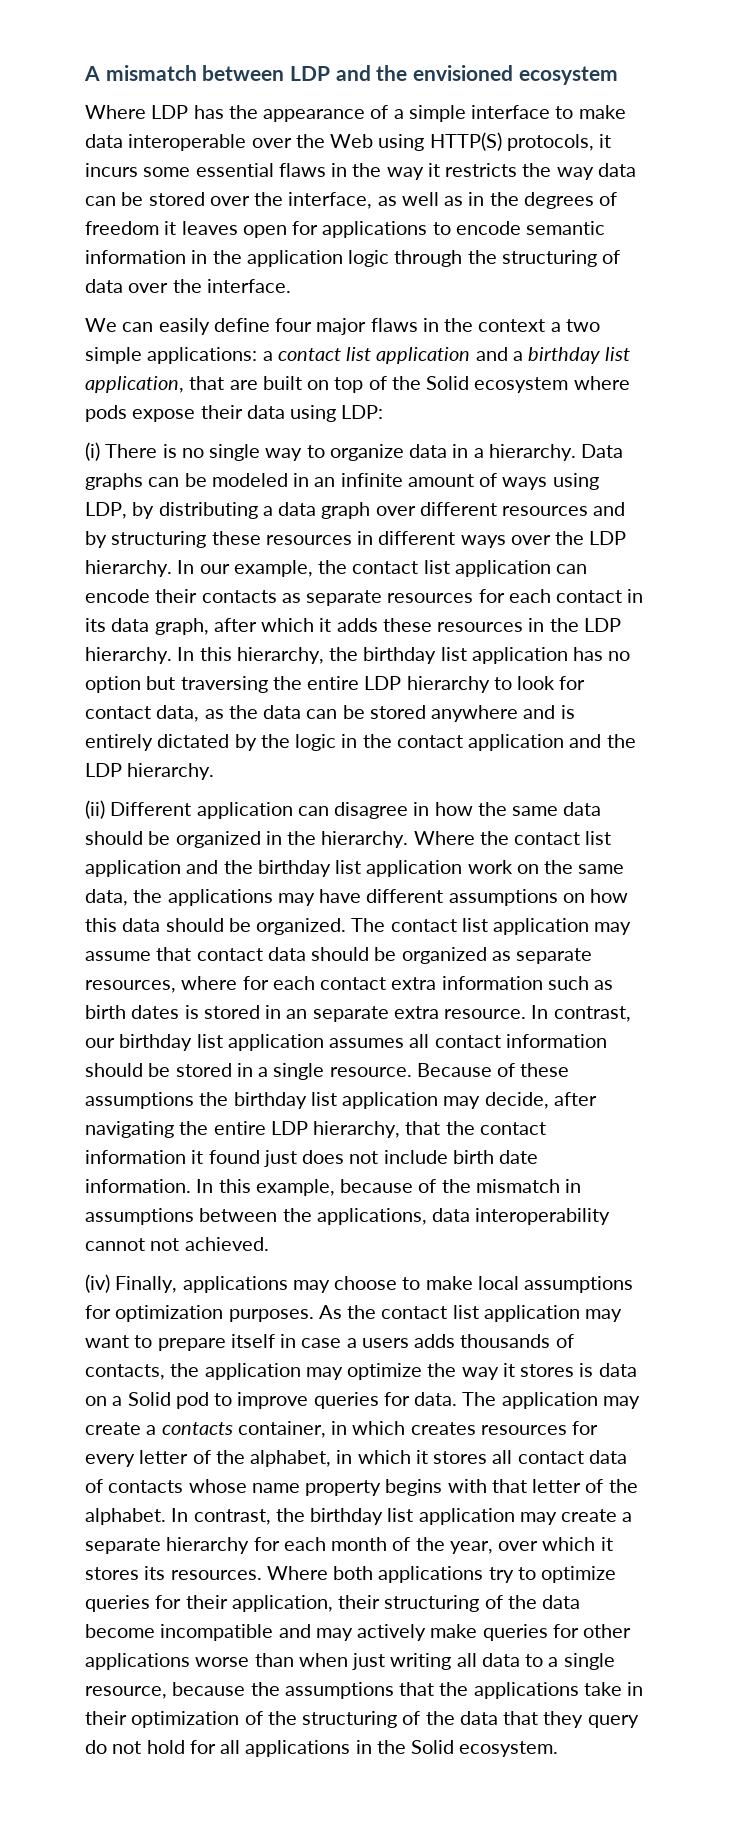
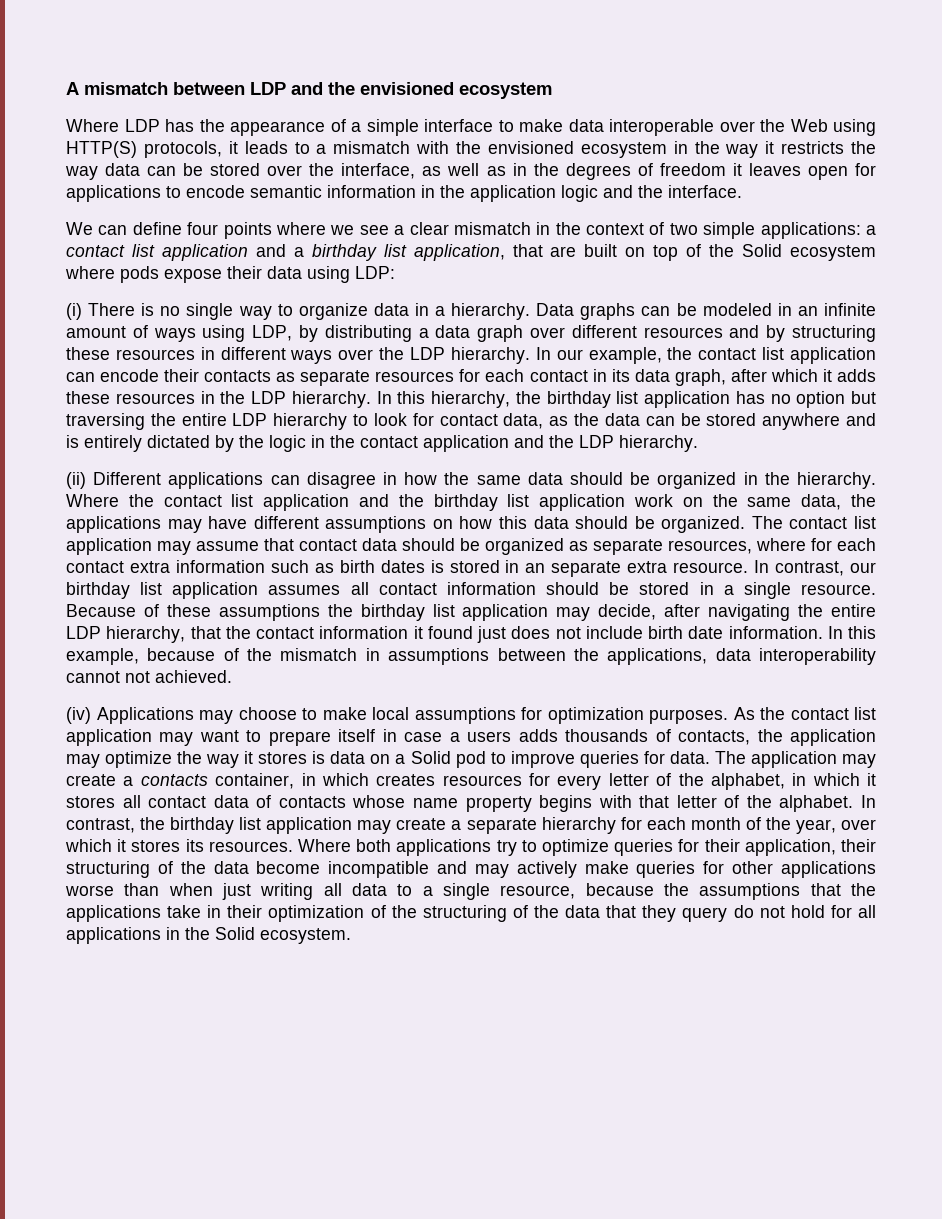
- Where LDP has the appearance of a simple interface to make data interoperable over the Web using HTTP(S) protocols, it incurs some essential flaws in the way it restricts the way data can be stored over the interface, as well as in the degrees of freedom it leaves open for applications to encode semantic information in the application logic through the structuring of data over the interface.
+ Where LDP has the appearance of a simple interface to make data interoperable over the Web using HTTP(S) protocols, it leads to a mismatch with the envisioned ecosystem in the way it restricts the way data can be stored over the interface, as well as in the degrees of freedom it leaves open for applications to encode semantic information in the application logic and the interface.
- We can easily define four major flaws in the context a two simple applications: a contact list application and a birthday list application, that are built on top of the Solid ecosystem where pods expose their data using LDP:
+ We can define four points where we see a clear mismatch in the context of two simple applications: a contact list application and a birthday list application, that are built on top of the Solid ecosystem where pods expose their data using LDP:
- (ii) Different application can disagree in how the same data should be organized in the hierarchy.
+ (ii) Different applications can disagree in how the same data should be organized in the hierarchy.
- (iv) Finally, applications may choose to make local assumptions for optimization purposes.
+ (iv) Applications may choose to make local assumptions for optimization purposes.

